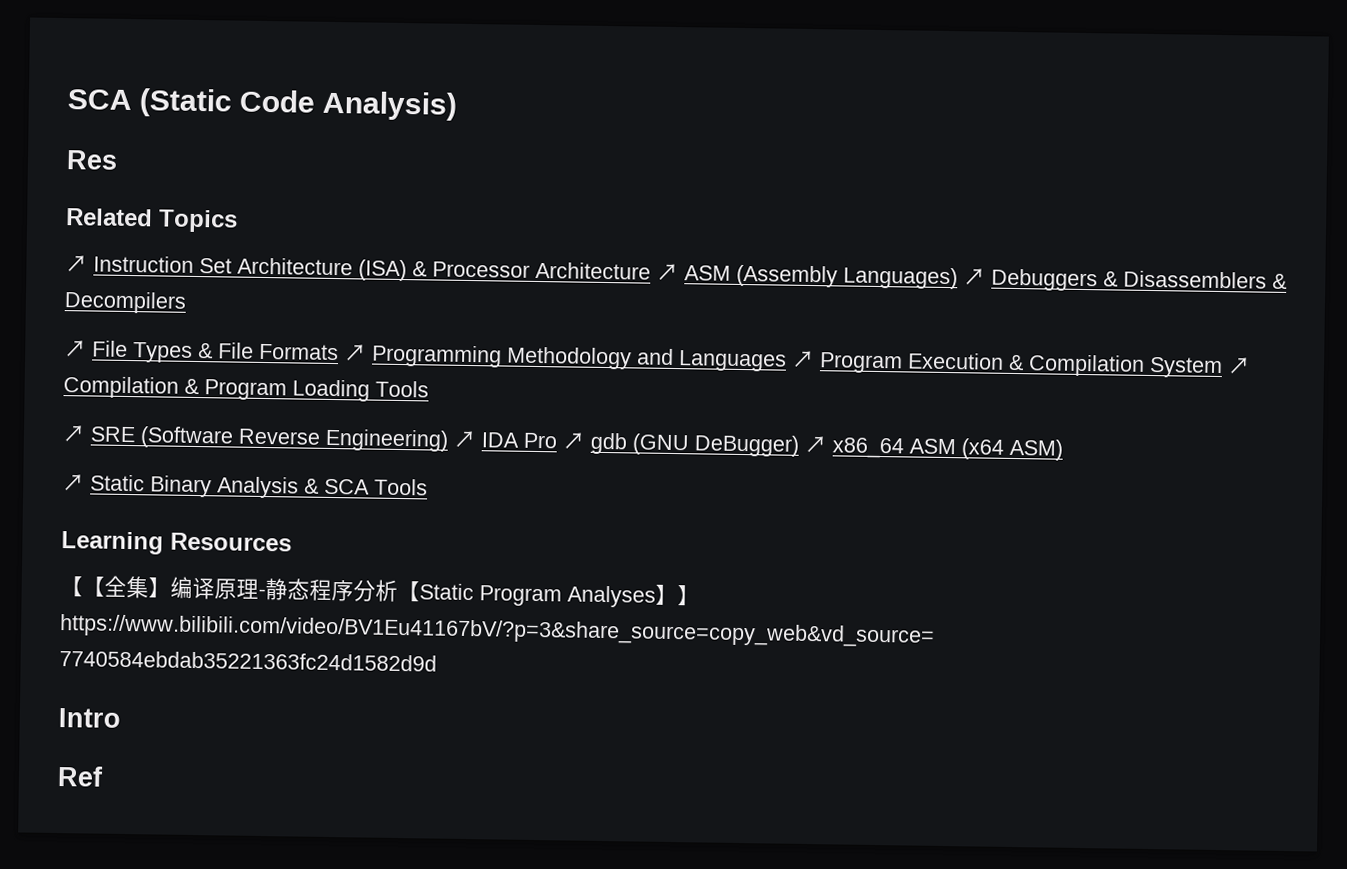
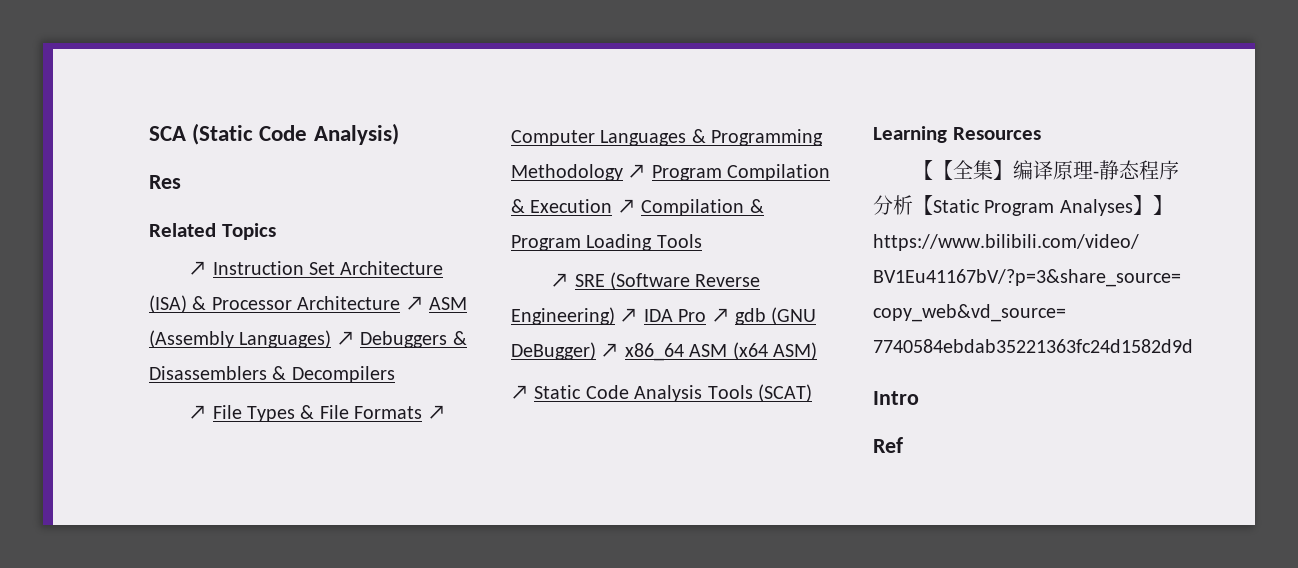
- ↗ File Types & File Formats ↗ Programming Methodology and Languages ↗ Program Execution & Compilation System ↗ Compilation & Program Loading Tools
+ ↗ File Types & File Formats ↗ Computer Languages & Programming Methodology ↗ Program Compilation & Execution ↗ Compilation & Program Loading Tools
- ↗ Static Binary Analysis & SCA Tools
+ ↗ Static Code Analysis Tools (SCAT)

